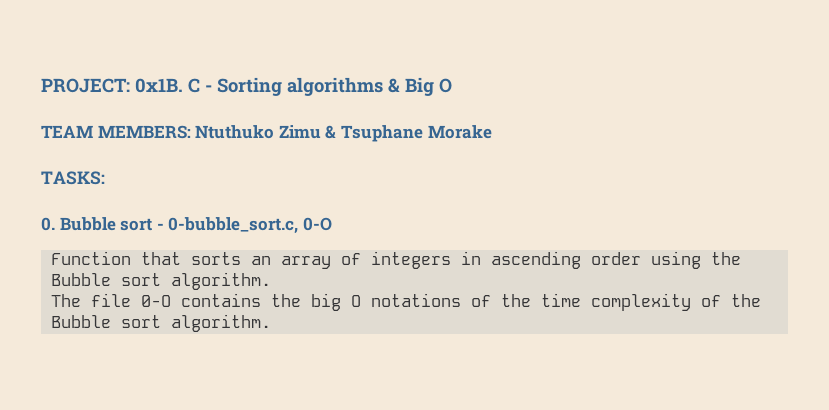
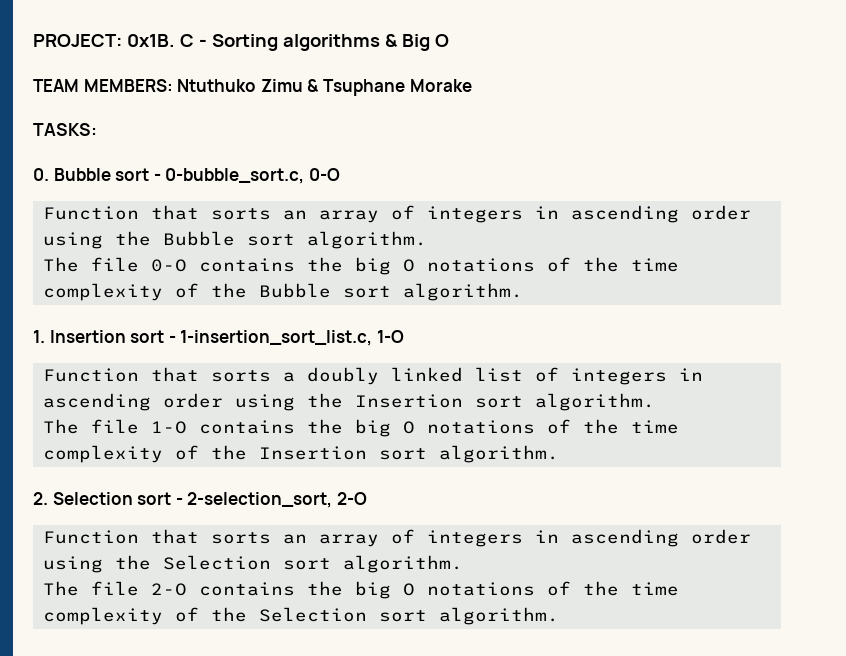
+ 1. Insertion sort - 1-insertion_sort_list.c, 1-O
+ Function that sorts a doubly linked list of integers in ascending order using the Insertion sort algorithm.
+ The file 1-O contains the big O notations of the time complexity of the Insertion sort algorithm.
+ 2. Selection sort - 2-selection_sort, 2-O
+ Function that sorts an array of integers in ascending order using the Selection sort algorithm.
+ The file 2-O contains the big O notations of the time complexity of the Selection sort algorithm.

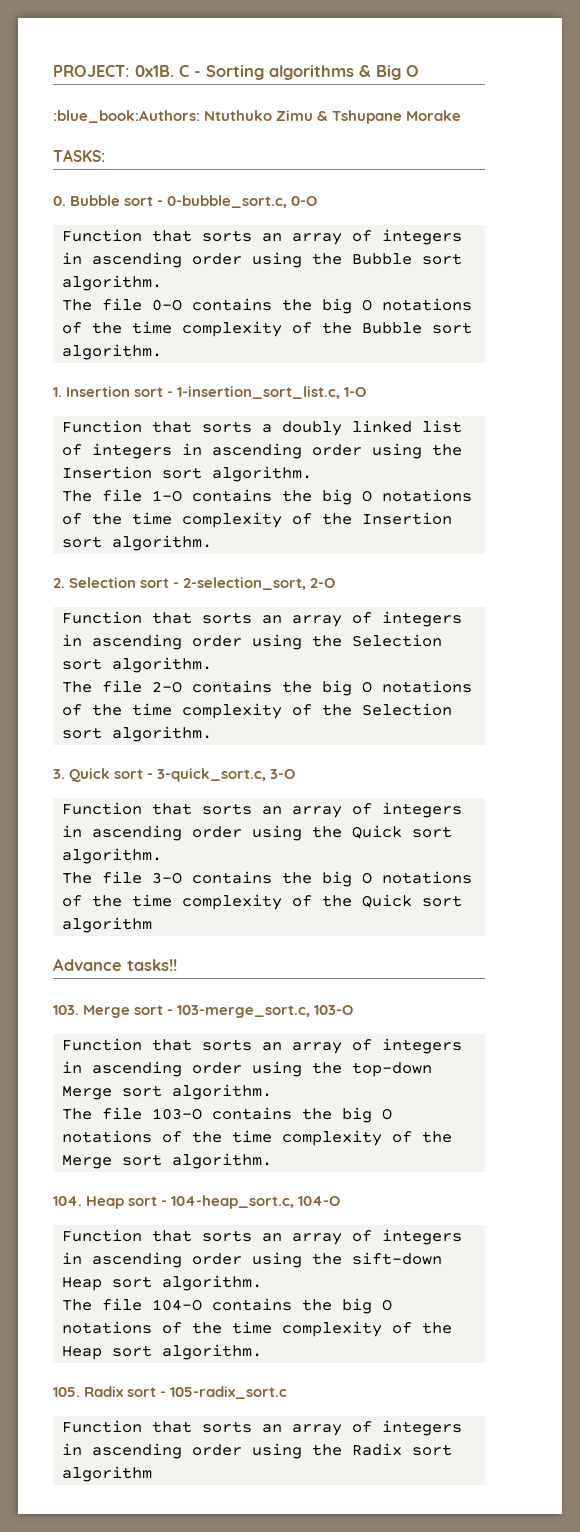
- TEAM MEMBERS: Ntuthuko Zimu & Tsuphane Morake
+ :blue_book:Authors: Ntuthuko Zimu & Tshupane Morake
+ 3. Quick sort - 3-quick_sort.c, 3-O
+ Function that sorts an array of integers in ascending order using the Quick sort algorithm.
+ The file 3-O contains the big O notations of the time complexity of the Quick sort algorithm
+ Advance tasks!!
+ 103. Merge sort - 103-merge_sort.c, 103-O
+ Function that sorts an array of integers in ascending order using the top-down Merge sort algorithm.
+ The file 103-O contains the big O notations of the time complexity of the Merge sort algorithm.
+ 104. Heap sort - 104-heap_sort.c, 104-O
+ Function that sorts an array of integers in ascending order using the sift-down Heap sort algorithm.
+ The file 104-O contains the big O notations of the time complexity of the Heap sort algorithm.
+ 105. Radix sort - 105-radix_sort.c
+ Function that sorts an array of integers in ascending order using the Radix sort algorithm

